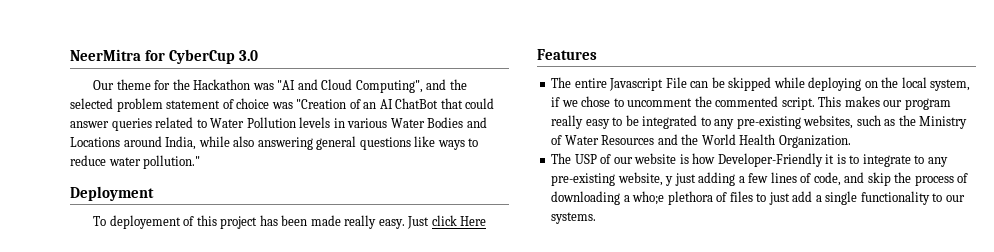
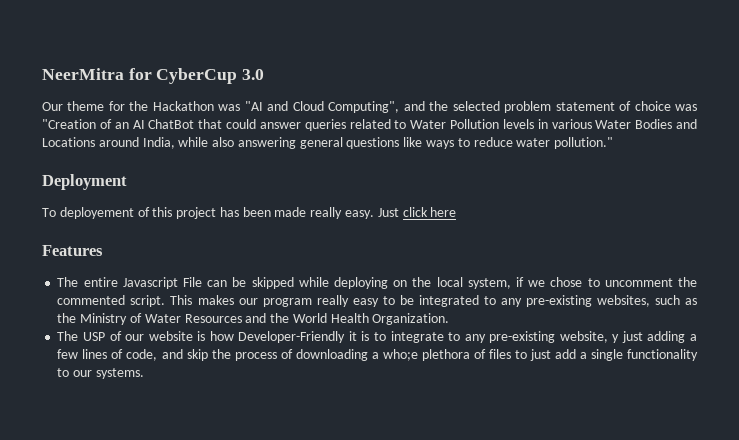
- Just click Here
+ Just click here

